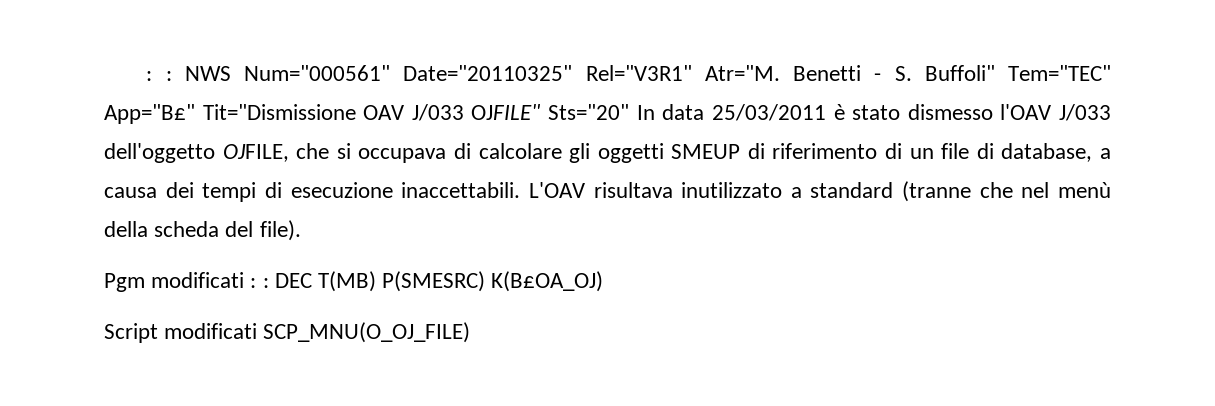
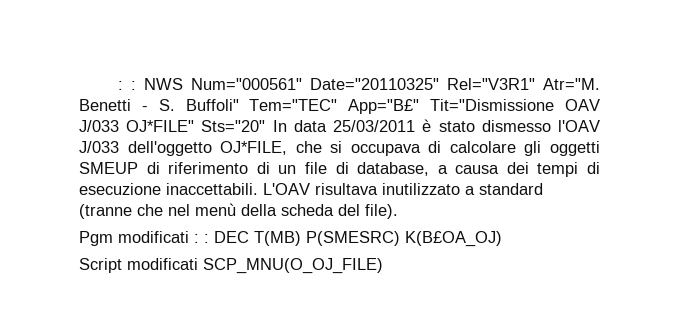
- Benetti - S. Buffoli" Tem="TEC" App="B£" Tit="Dismissione OAV J/033 OJFILE" Sts="20" In data 25/03/2011 è stato dismesso l'OAV J/033 dell'oggetto OJFILE, che si occupava di calcolare gli oggetti SMEUP di riferimento di un file di database, a causa dei tempi di esecuzione inaccettabili.
+ Benetti - S. Buffoli" Tem="TEC" App="B£" Tit="Dismissione OAV J/033 OJ*FILE" Sts="20" In data 25/03/2011 è stato dismesso l'OAV J/033 dell'oggetto OJ*FILE, che si occupava di calcolare gli oggetti SMEUP di riferimento di un file di database, a causa dei tempi di esecuzione inaccettabili.

